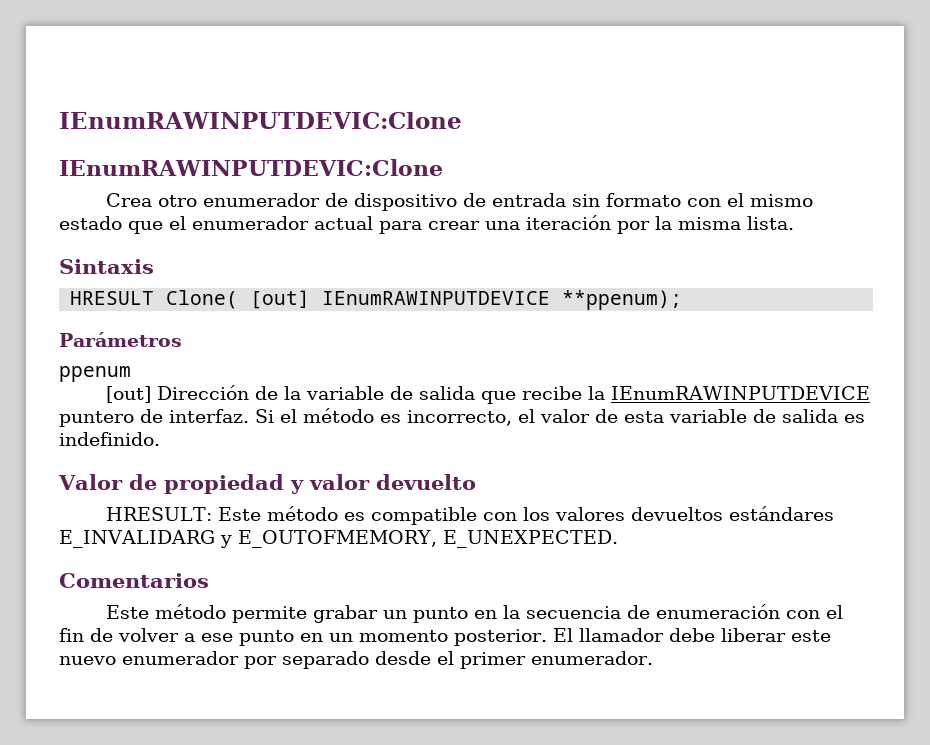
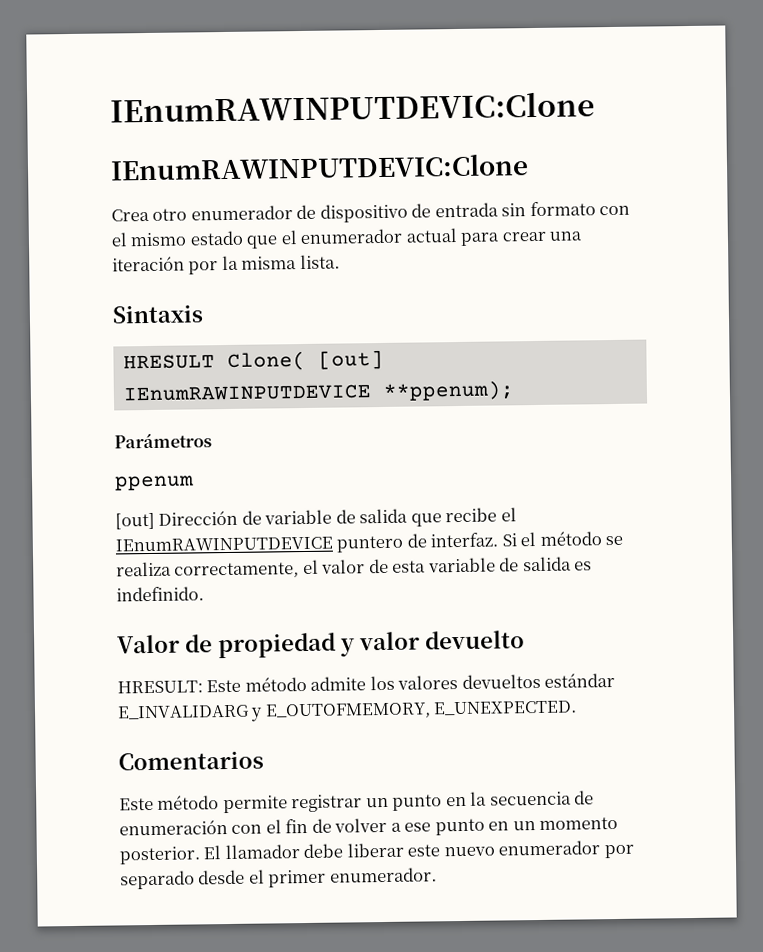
- [out] Dirección de la variable de salida que recibe la IEnumRAWINPUTDEVICE puntero de interfaz.
+ [out] Dirección de variable de salida que recibe el IEnumRAWINPUTDEVICE puntero de interfaz.
- Si el método es incorrecto, el valor de esta variable de salida es indefinido.
+ Si el método se realiza correctamente, el valor de esta variable de salida es indefinido.
- HRESULT: Este método es compatible con los valores devueltos estándares E_INVALIDARG y E_OUTOFMEMORY, E_UNEXPECTED.
+ HRESULT: Este método admite los valores devueltos estándar E_INVALIDARG y E_OUTOFMEMORY, E_UNEXPECTED.
- Este método permite grabar un punto en la secuencia de enumeración con el fin de volver a ese punto en un momento posterior.
+ Este método permite registrar un punto en la secuencia de enumeración con el fin de volver a ese punto en un momento posterior.

